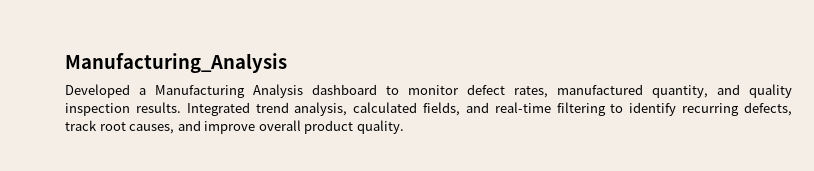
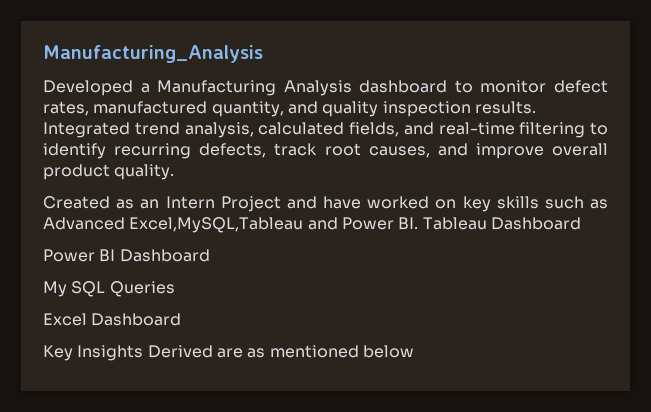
+ Created as an Intern Project and have worked on key skills such as Advanced Excel,MySQL,Tableau and Power BI. Tableau Dashboard
+ Power BI Dashboard
+ My SQL Queries
+ Excel Dashboard
+ Key Insights Derived are as mentioned below

